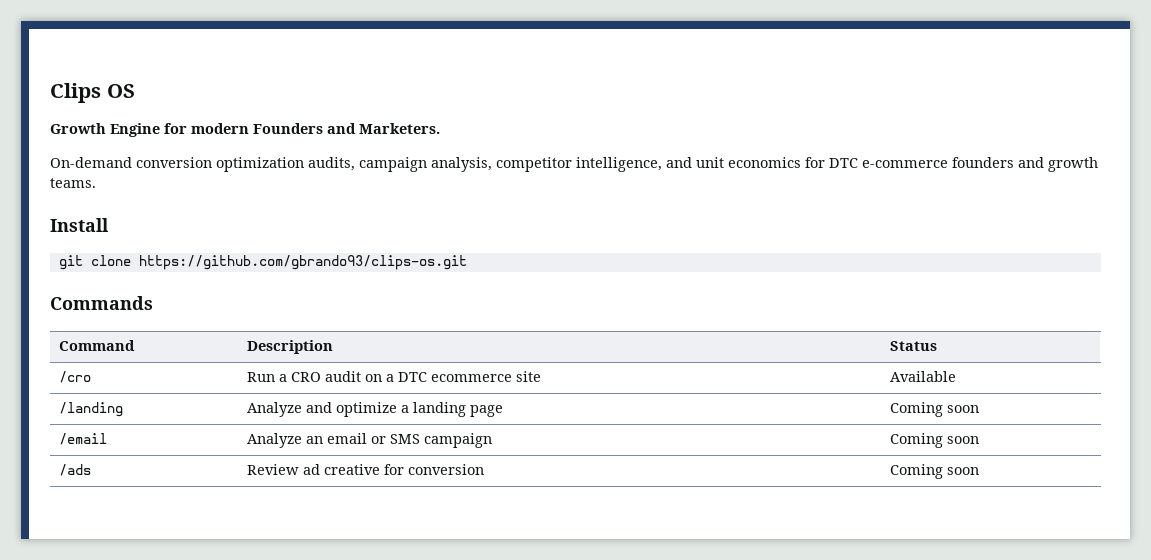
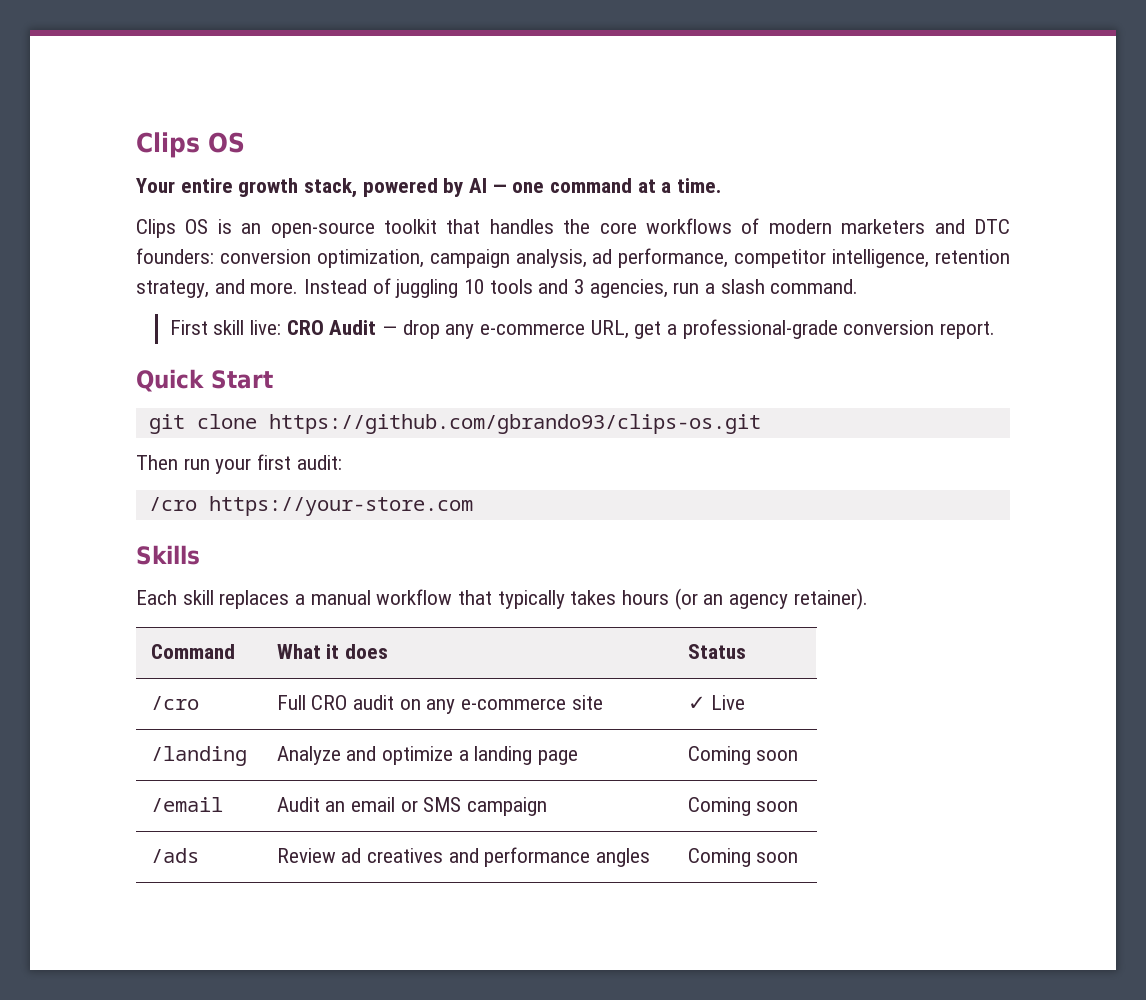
- Growth Engine for modern Founders and Marketers.
- On-demand conversion optimization audits, campaign analysis, competitor intelligence, and unit economics for DTC e-commerce founders and growth teams.
- Install
+ Your entire growth stack, powered by AI — one command at a time.
+ Clips OS is an open-source toolkit that handles the core workflows of modern marketers and DTC founders: conversion optimization, campaign analysis, ad performance, competitor intelligence, retention strategy, and more. Instead of juggling 10 tools and 3 agencies, run a slash command.
+ First skill live: CRO Audit — drop any e-commerce URL, get a professional-grade conversion report.
+ Quick Start
  git clone https://github.com/gbrando93/clips-os.git
- Commands
- Command | Description | Status
+ Then run your first audit:
+ /cro https://your-store.com
+ Skills
+ Each skill replaces a manual workflow that typically takes hours (or an agency retainer).
+ Command | What it does | Status
- /cro | Run a CRO audit on a DTC ecommerce site | Available
+ /cro | Full CRO audit on any e-commerce site | ✓ Live
- /email | Analyze an email or SMS campaign | Coming soon
+ /email | Audit an email or SMS campaign | Coming soon
- /ads | Review ad creative for conversion | Coming soon
+ /ads | Review ad creatives and performance angles | Coming soon

